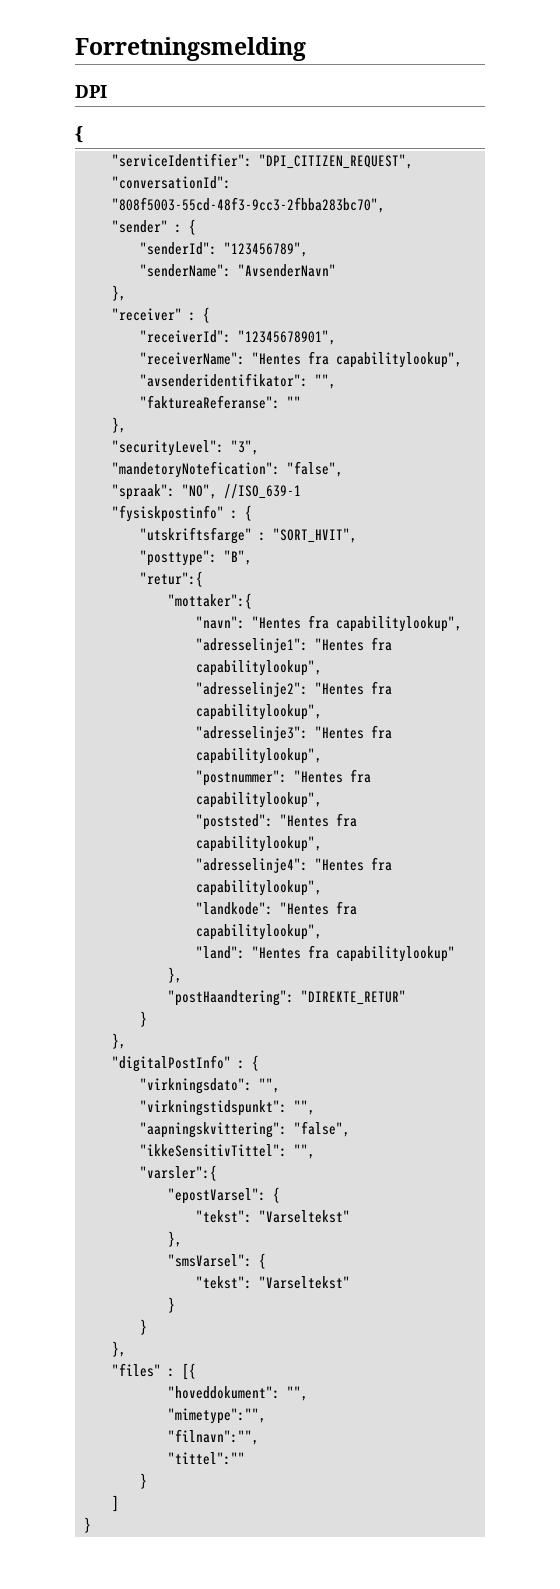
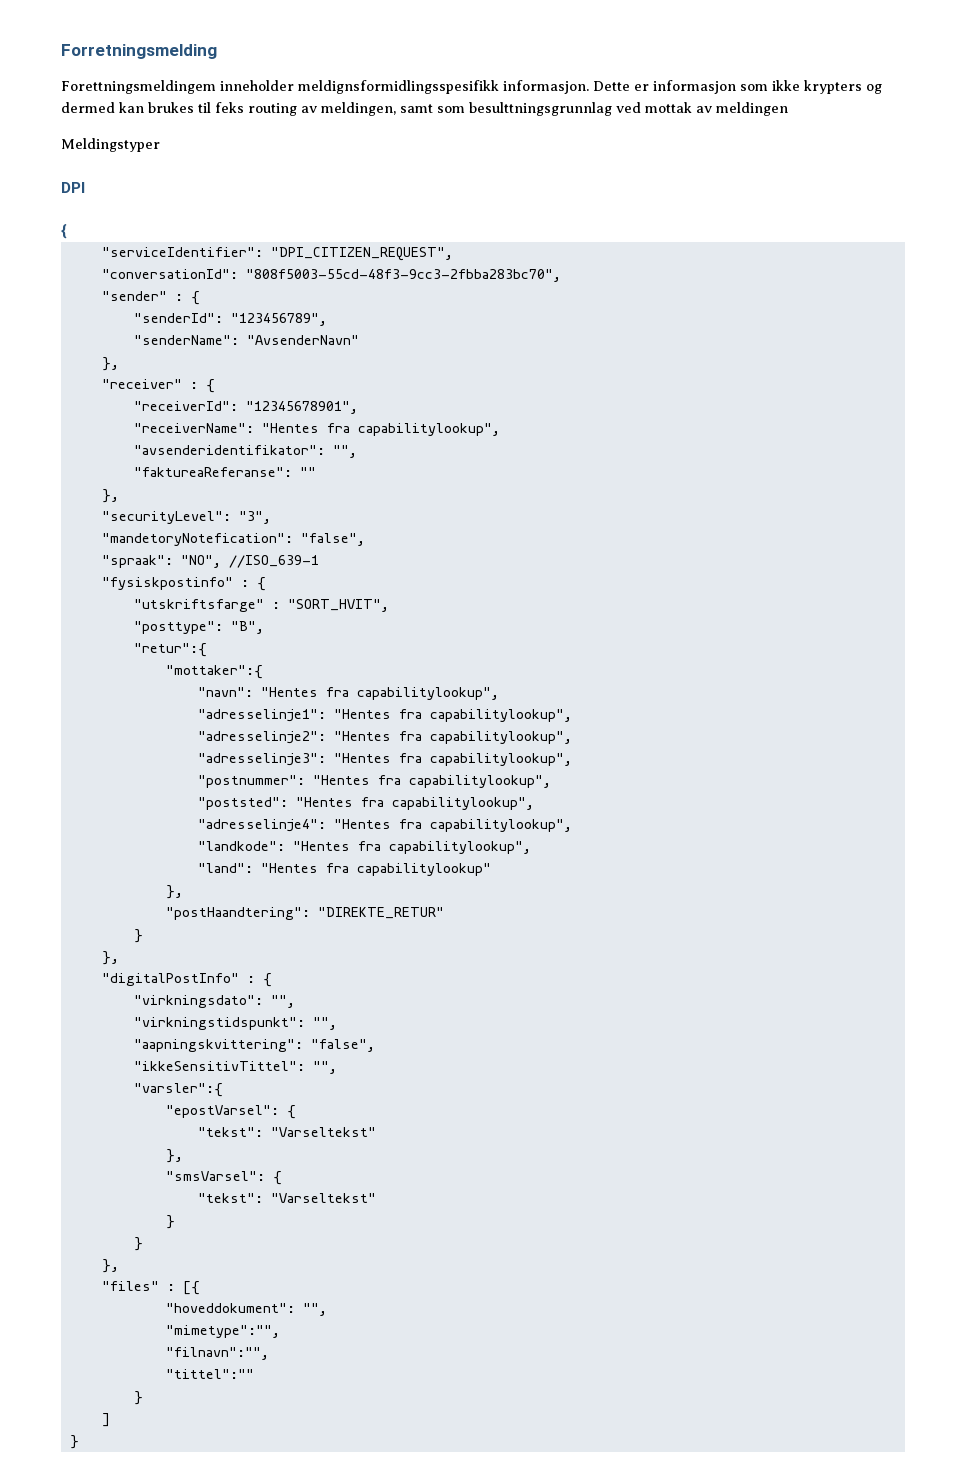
+ Forettningsmeldingem inneholder meldignsformidlingsspesifikk informasjon. Dette er informasjon som ikke krypters og dermed kan brukes til feks routing av meldingen, samt som besulttningsgrunnlag ved mottak av meldingen
+ Meldingstyper

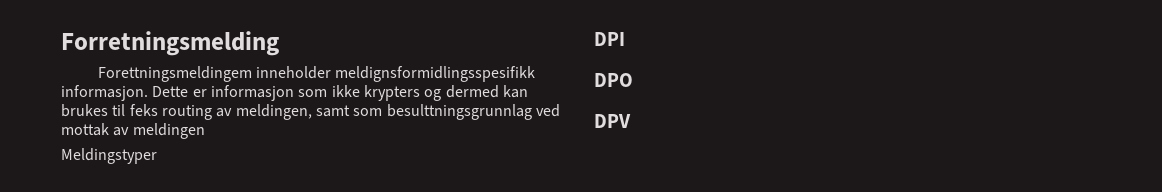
  DPI
- {
- "serviceIdentifier": "DPI_CITIZEN_REQUEST",
- "conversationId": "808f5003-55cd-48f3-9cc3-2fbba283bc70",
- "sender" : {
- "senderId": "123456789",
- "senderName": "AvsenderNavn"
- },
- "receiver" : {
- "receiverId": "12345678901",
- "receiverName": "Hentes fra capabilitylookup",
- "avsenderidentifikator": "",
- "faktureaReferanse": ""
- },
- "securityLevel": "3",
- "mandetoryNotefication": "false",
- "spraak": "NO", //ISO_639-1
- "fysiskpostinfo" : {
- "utskriftsfarge" : "SORT_HVIT",
- "posttype": "B",
- "retur":{
- "mottaker":{
- "navn": "Hentes fra capabilitylookup",
- "adresselinje1": "Hentes fra capabilitylookup",
- "adresselinje2": "Hentes fra capabilitylookup",
- "adresselinje3": "Hentes fra capabilitylookup",
- "postnummer": "Hentes fra capabilitylookup",
- "poststed": "Hentes fra capabilitylookup",
- "adresselinje4": "Hentes fra capabilitylookup",
- "landkode": "Hentes fra capabilitylookup",
- "land": "Hentes fra capabilitylookup"
- },
- "postHaandtering": "DIREKTE_RETUR"
- }
- },
- "digitalPostInfo" : {
- "virkningsdato": "",
- "virkningstidspunkt": "",
- "aapningskvittering": "false",
- "ikkeSensitivTittel": "",
- "varsler":{
- "epostVarsel": {
- "tekst": "Varseltekst"
- },
- "smsVarsel": {
- "tekst": "Varseltekst"
- }
- }
- },
- "files" : [{
- "hoveddokument": "",
- "mimetype":"",
- "filnavn":"",
- "tittel":""
- }
- ]
- }
+ DPO
+ DPV

